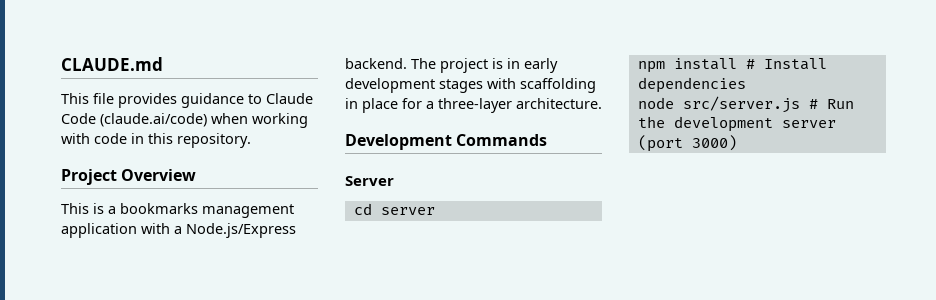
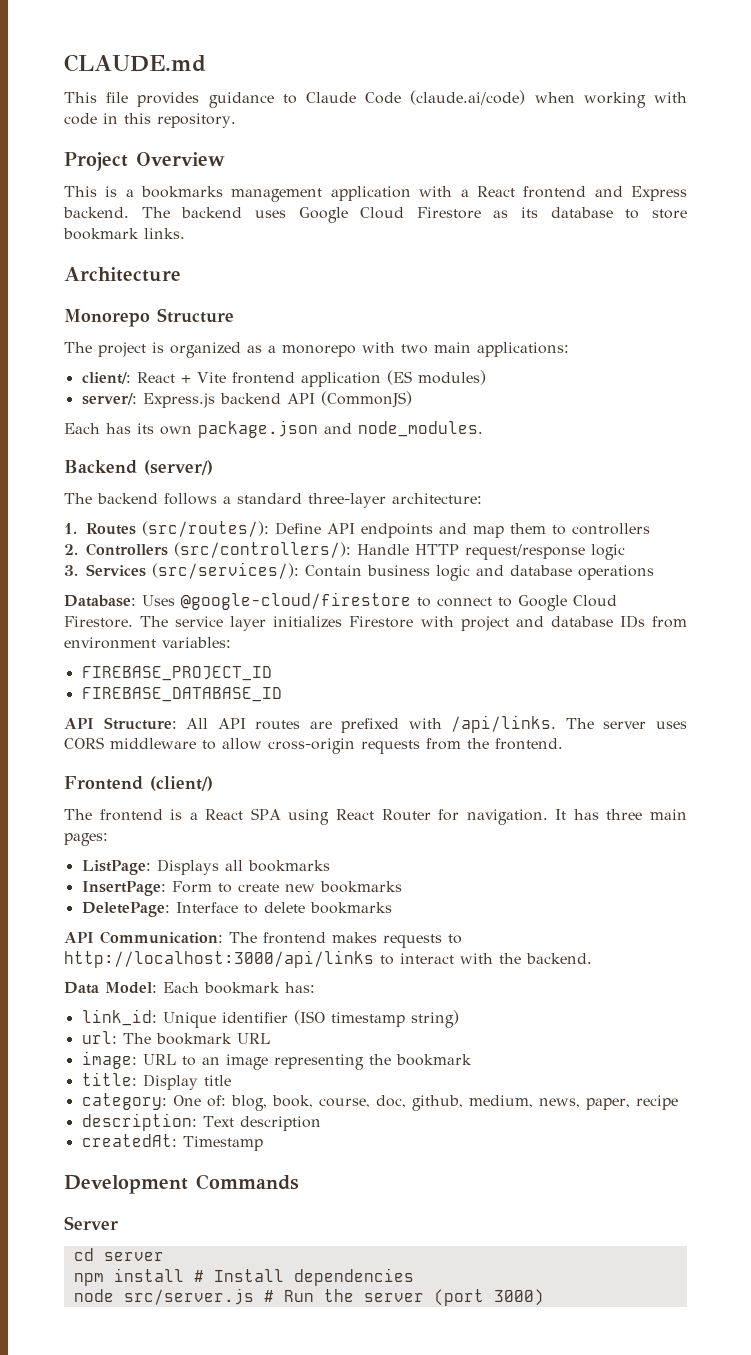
- This is a bookmarks management application with a Node.js/Express backend. The project is in early development stages with scaffolding in place for a three-layer architecture.
+ This is a bookmarks management application with a React frontend and Express backend. The backend uses Google Cloud Firestore as its database to store bookmark links.
+ Architecture
+ Monorepo Structure
+ The project is organized as a monorepo with two main applications:
+ client/: React + Vite frontend application (ES modules)
+ server/: Express.js backend API (CommonJS)
+ Each has its own package.json and node_modules.
+ Backend (server/)
+ The backend follows a standard three-layer architecture:
+ 1. Routes (src/routes/): Define API endpoints and map them to controllers
+ 2. Controllers (src/controllers/): Handle HTTP request/response logic
+ 3. Services (src/services/): Contain business logic and database operations
+ Database: Uses @google-cloud/firestore to connect to Google Cloud Firestore. The service layer initializes Firestore with project and database IDs from environment variables:
+ FIREBASE_PROJECT_ID
+ FIREBASE_DATABASE_ID
+ API Structure: All API routes are prefixed with /api/links. The server uses CORS middleware to allow cross-origin requests from the frontend.
+ Frontend (client/)
+ The frontend is a React SPA using React Router for navigation. It has three main pages:
+ ListPage: Displays all bookmarks
+ InsertPage: Form to create new bookmarks
+ DeletePage: Interface to delete bookmarks
+ API Communication: The frontend makes requests to http://localhost:3000/api/links to interact with the backend.
+ Data Model: Each bookmark has:
+ link_id: Unique identifier (ISO timestamp string)
+ url: The bookmark URL
+ image: URL to an image representing the bookmark
+ title: Display title
+ category: One of: blog, book, course, doc, github, medium, news, paper, recipe
+ description: Text description
+ createdAt: Timestamp
- node src/server.js # Run the development server (port 3000)
+ node src/server.js # Run the server (port 3000)

